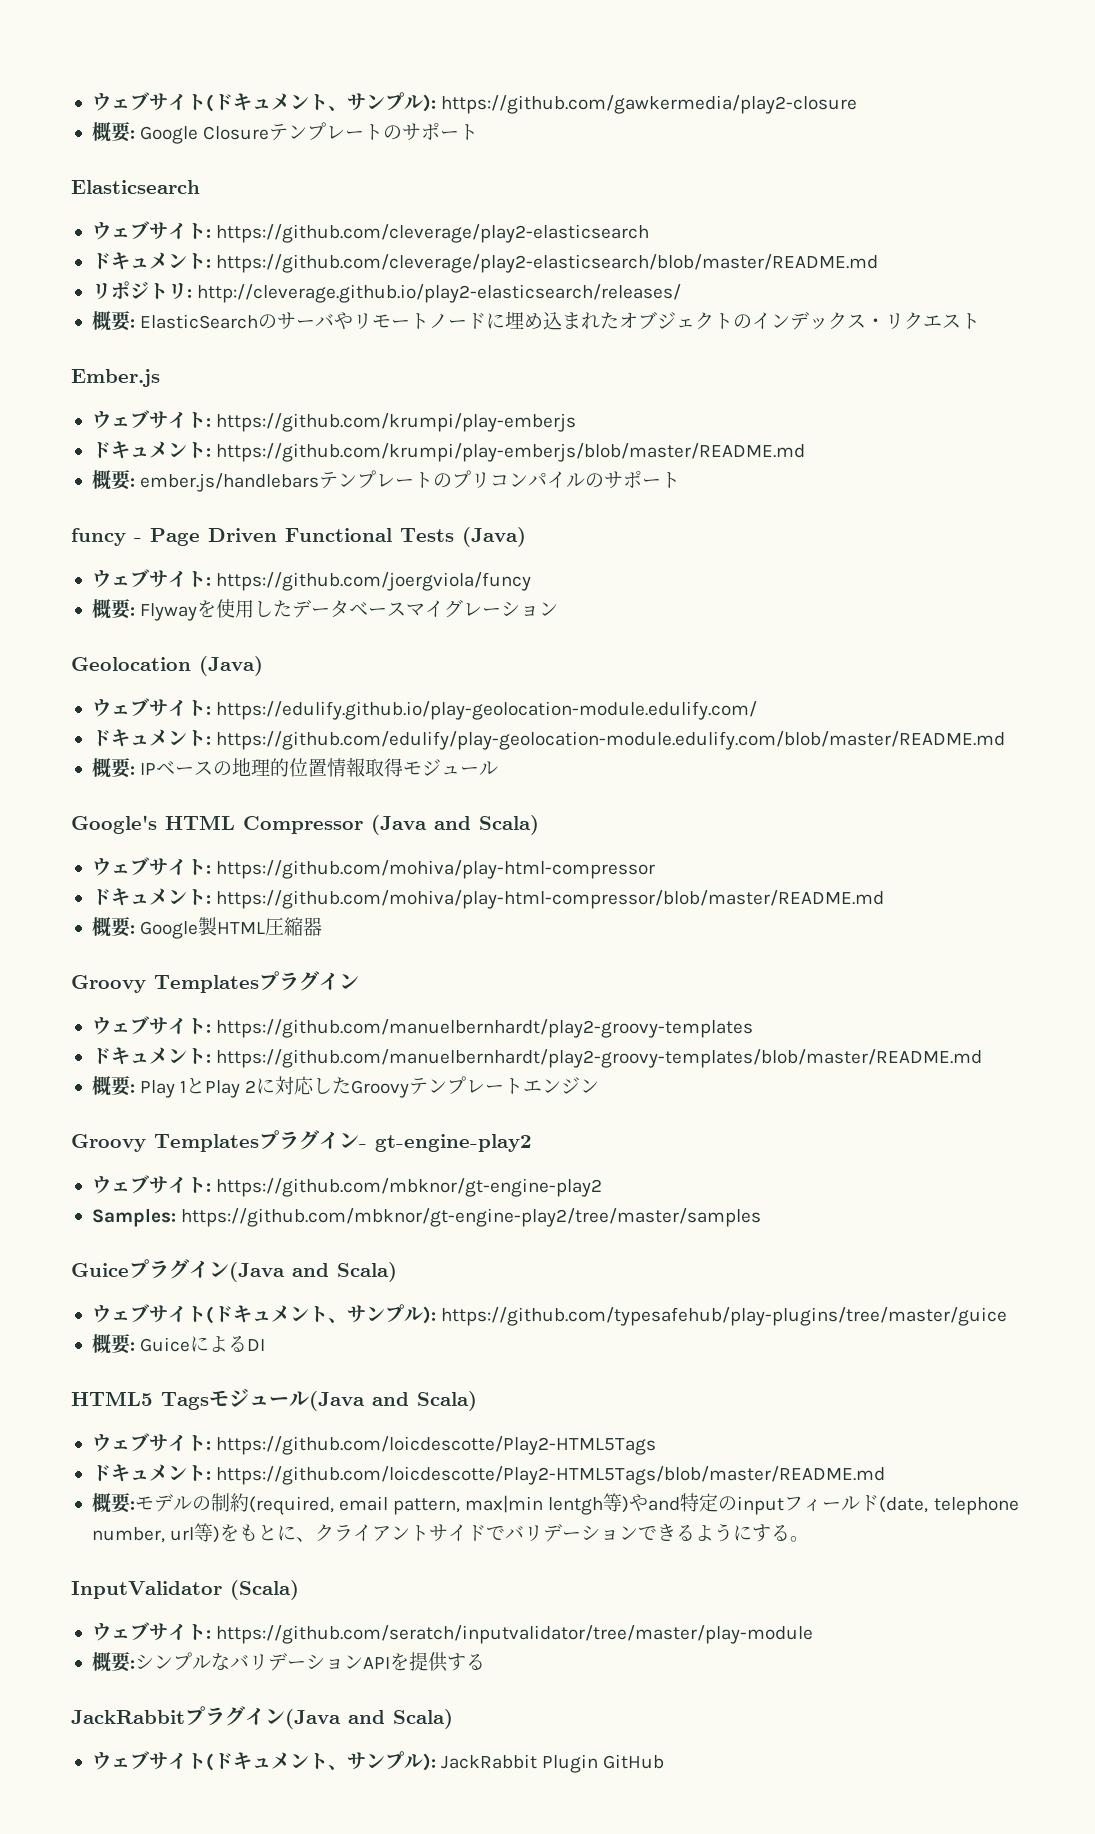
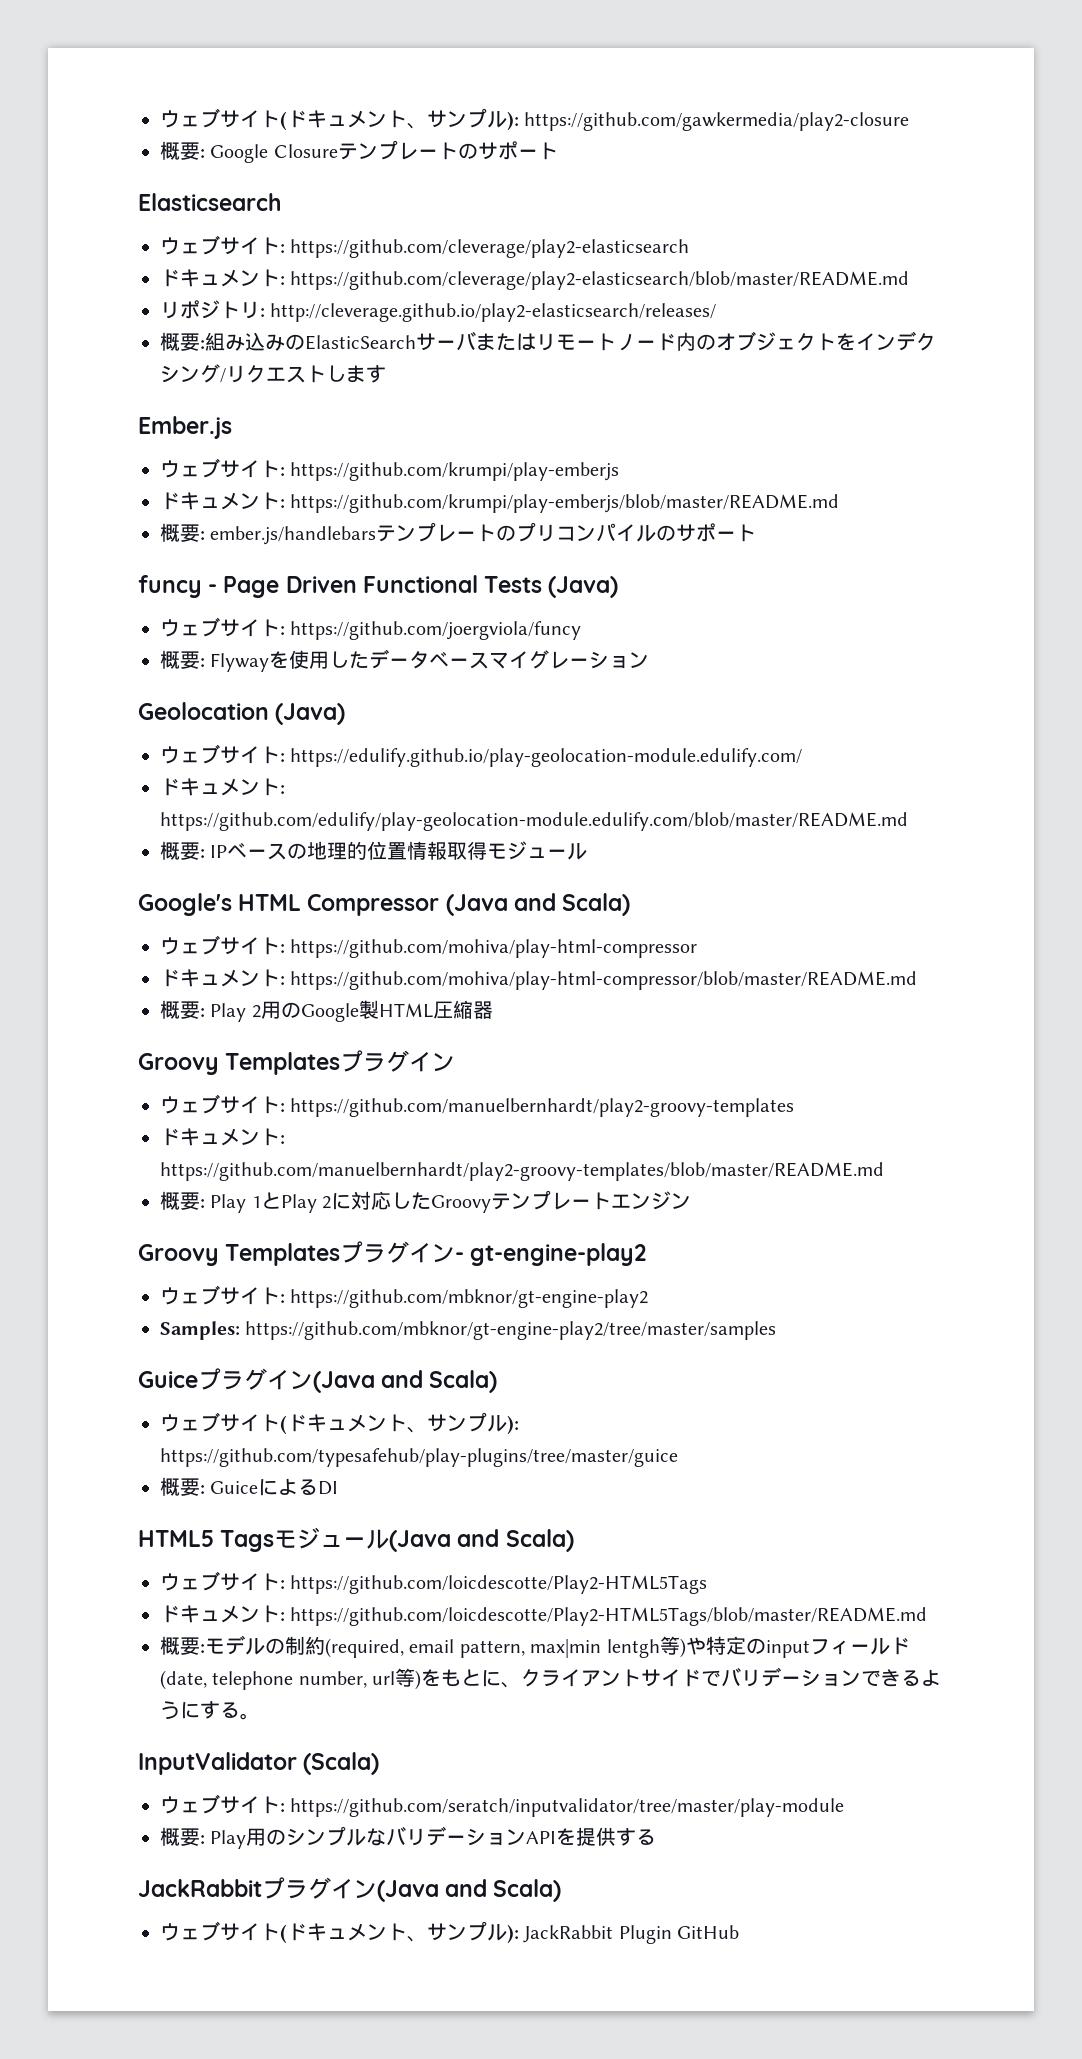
- 概要: ElasticSearchのサーバやリモートノードに埋め込まれたオブジェクトのインデックス・リクエスト
+ 概要:組み込みのElasticSearchサーバまたはリモートノード内のオブジェクトをインデクシング/リクエストします
- 概要: Google製HTML圧縮器
+ 概要: Play 2用のGoogle製HTML圧縮器
- 概要:モデルの制約(required, email pattern, max|min lentgh等)やand特定のinputフィールド(date, telephone number, url等)をもとに、クライアントサイドでバリデーションできるようにする。
+ 概要:モデルの制約(required, email pattern, max|min lentgh等)や特定のinputフィールド(date, telephone number, url等)をもとに、クライアントサイドでバリデーションできるようにする。
- 概要:シンプルなバリデーションAPIを提供する
+ 概要: Play用のシンプルなバリデーションAPIを提供する

